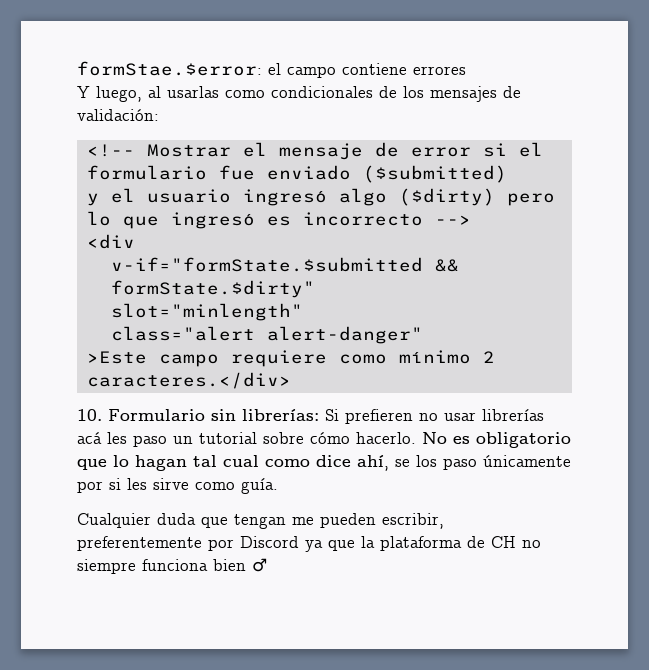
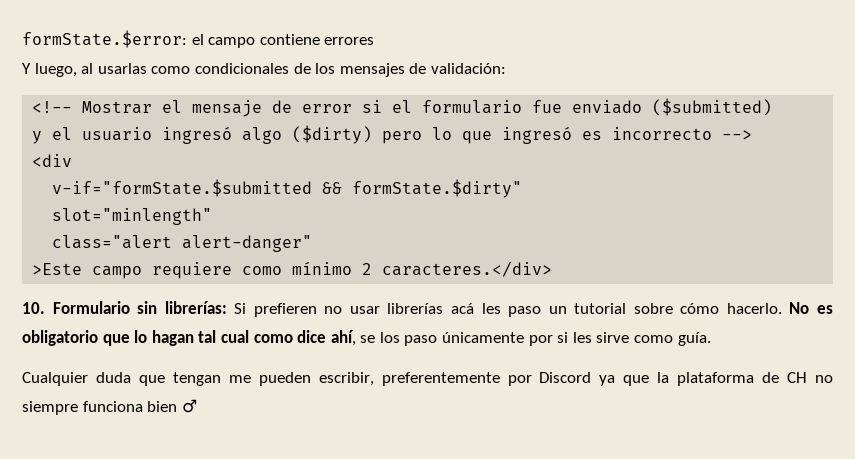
- formStae.$error: el campo contiene errores
+ formState.$error: el campo contiene errores

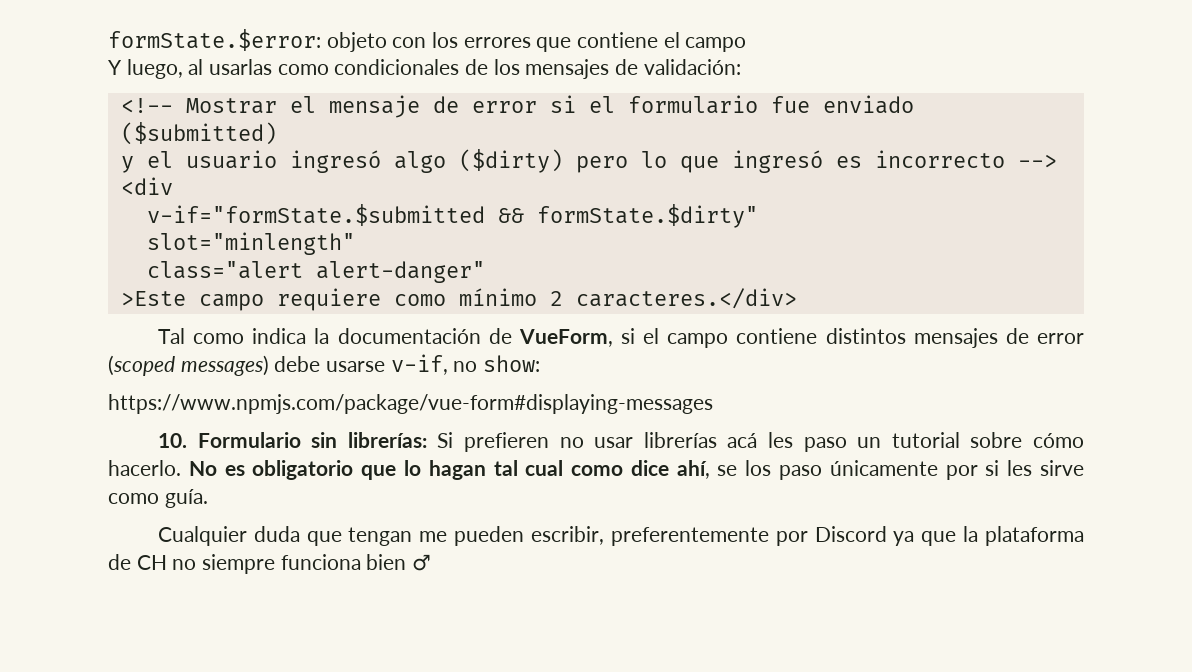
- formState.$error: el campo contiene errores
+ formState.$error: objeto con los errores que contiene el campo
+ Tal como indica la documentación de VueForm, si el campo contiene distintos mensajes de error (scoped messages) debe usarse v-if, no show:
+ https://www.npmjs.com/package/vue-form#displaying-messages

